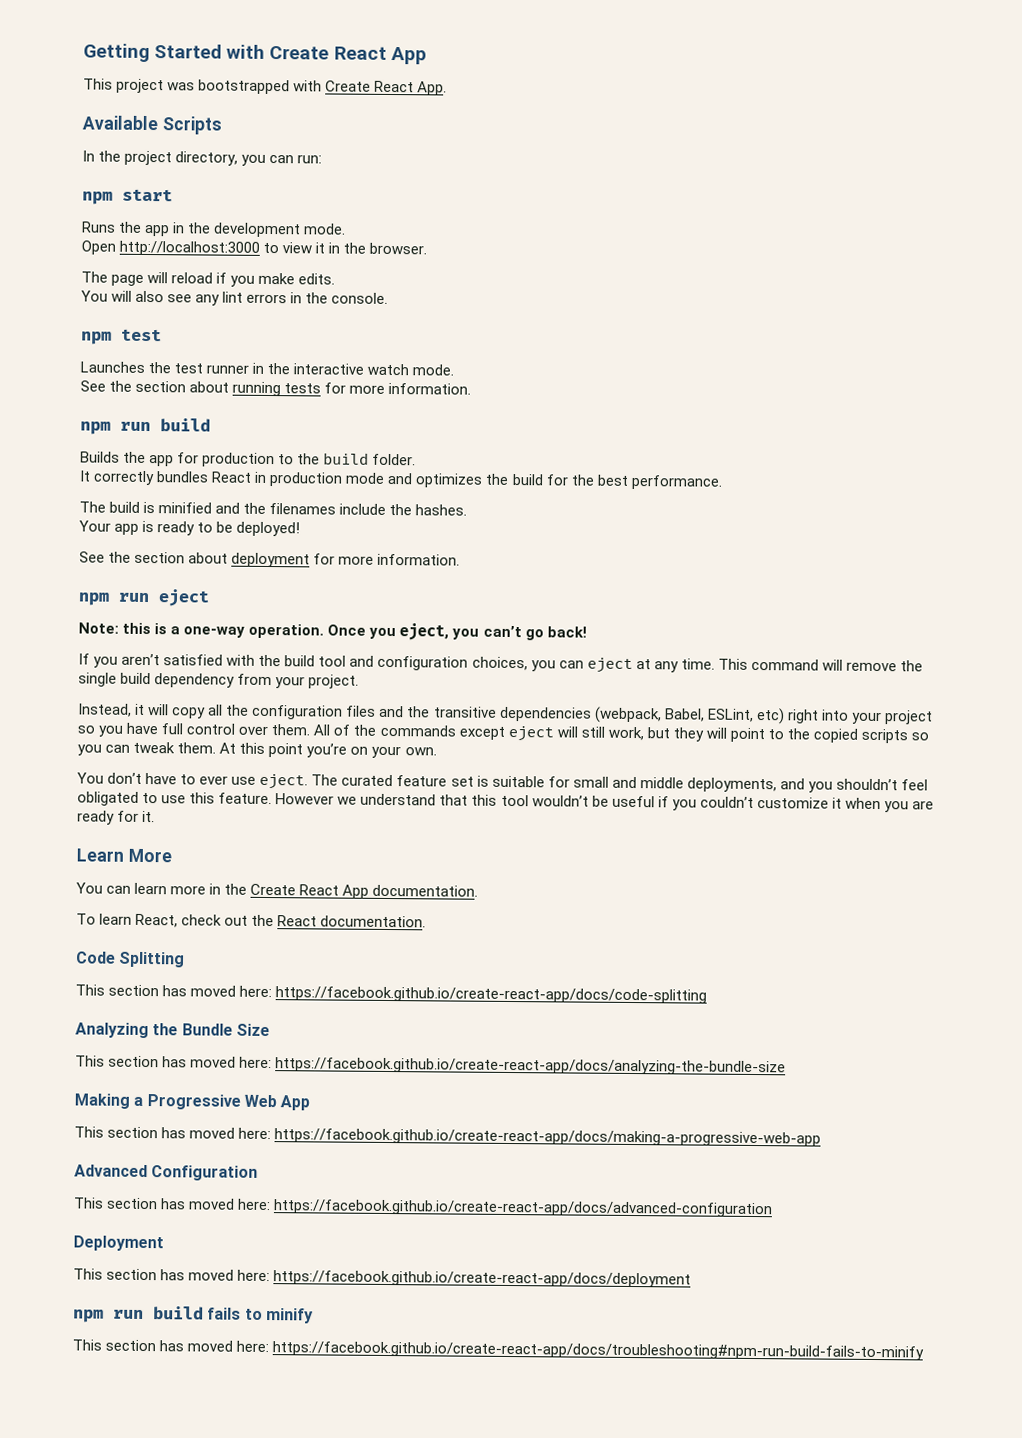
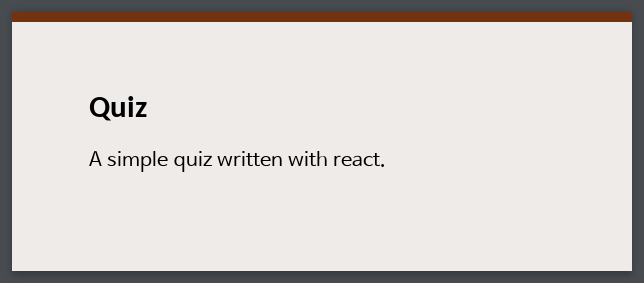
- Getting Started with Create React App
- This project was bootstrapped with Create React App.
- Available Scripts
- In the project directory, you can run:
- npm start
- Runs the app in the development mode.
- Open http://localhost:3000 to view it in the browser.
- The page will reload if you make edits.
- You will also see any lint errors in the console.
- npm test
- Launches the test runner in the interactive watch mode.
- See the section about running tests for more information.
- npm run build
- Builds the app for production to the build folder.
- It correctly bundles React in production mode and optimizes the build for the best performance.
- The build is minified and the filenames include the hashes.
- Your app is ready to be deployed!
- See the section about deployment for more information.
- npm run eject
- Note: this is a one-way operation. Once you eject, you can’t go back!
- If you aren’t satisfied with the build tool and configuration choices, you can eject at any time. This command will remove the single build dependency from your project.
- Instead, it will copy all the configuration files and the transitive dependencies (webpack, Babel, ESLint, etc) right into your project so you have full control over them. All of the commands except eject will still work, but they will point to the copied scripts so you can tweak them. At this point you’re on your own.
- You don’t have to ever use eject. The curated feature set is suitable for small and middle deployments, and you shouldn’t feel obligated to use this feature. However we understand that this tool wouldn’t be useful if you couldn’t customize it when you are ready for it.
- Learn More
- You can learn more in the Create React App documentation.
- To learn React, check out the React documentation.
- Code Splitting
- This section has moved here: https://facebook.github.io/create-react-app/docs/code-splitting
- Analyzing the Bundle Size
- This section has moved here: https://facebook.github.io/create-react-app/docs/analyzing-the-bundle-size
- Making a Progressive Web App
- This section has moved here: https://facebook.github.io/create-react-app/docs/making-a-progressive-web-app
- Advanced Configuration
- This section has moved here: https://facebook.github.io/create-react-app/docs/advanced-configuration
- Deployment
- This section has moved here: https://facebook.github.io/create-react-app/docs/deployment
- npm run build fails to minify
- This section has moved here: https://facebook.github.io/create-react-app/docs/troubleshooting#npm-run-build-fails-to-minify
+ Quiz
+ A simple quiz written with react.

